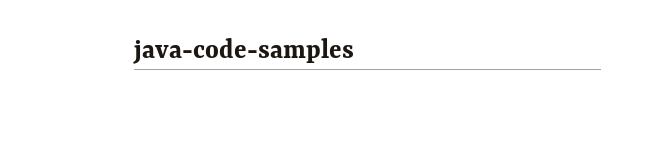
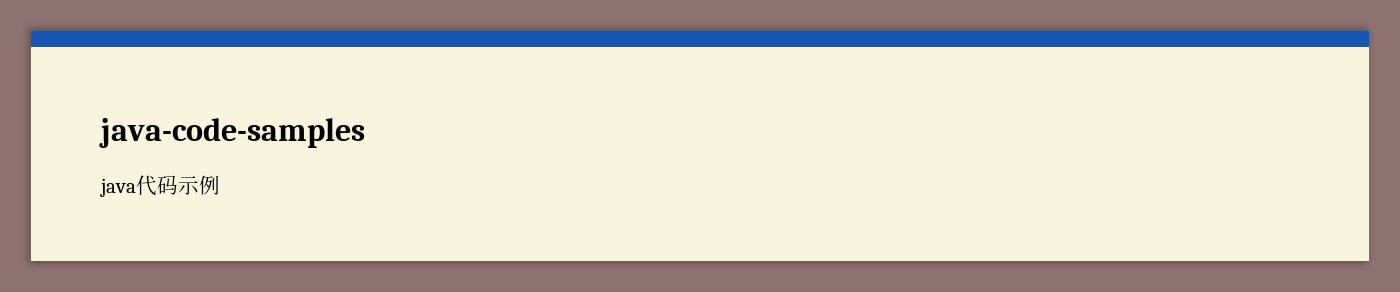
+ java代码示例

